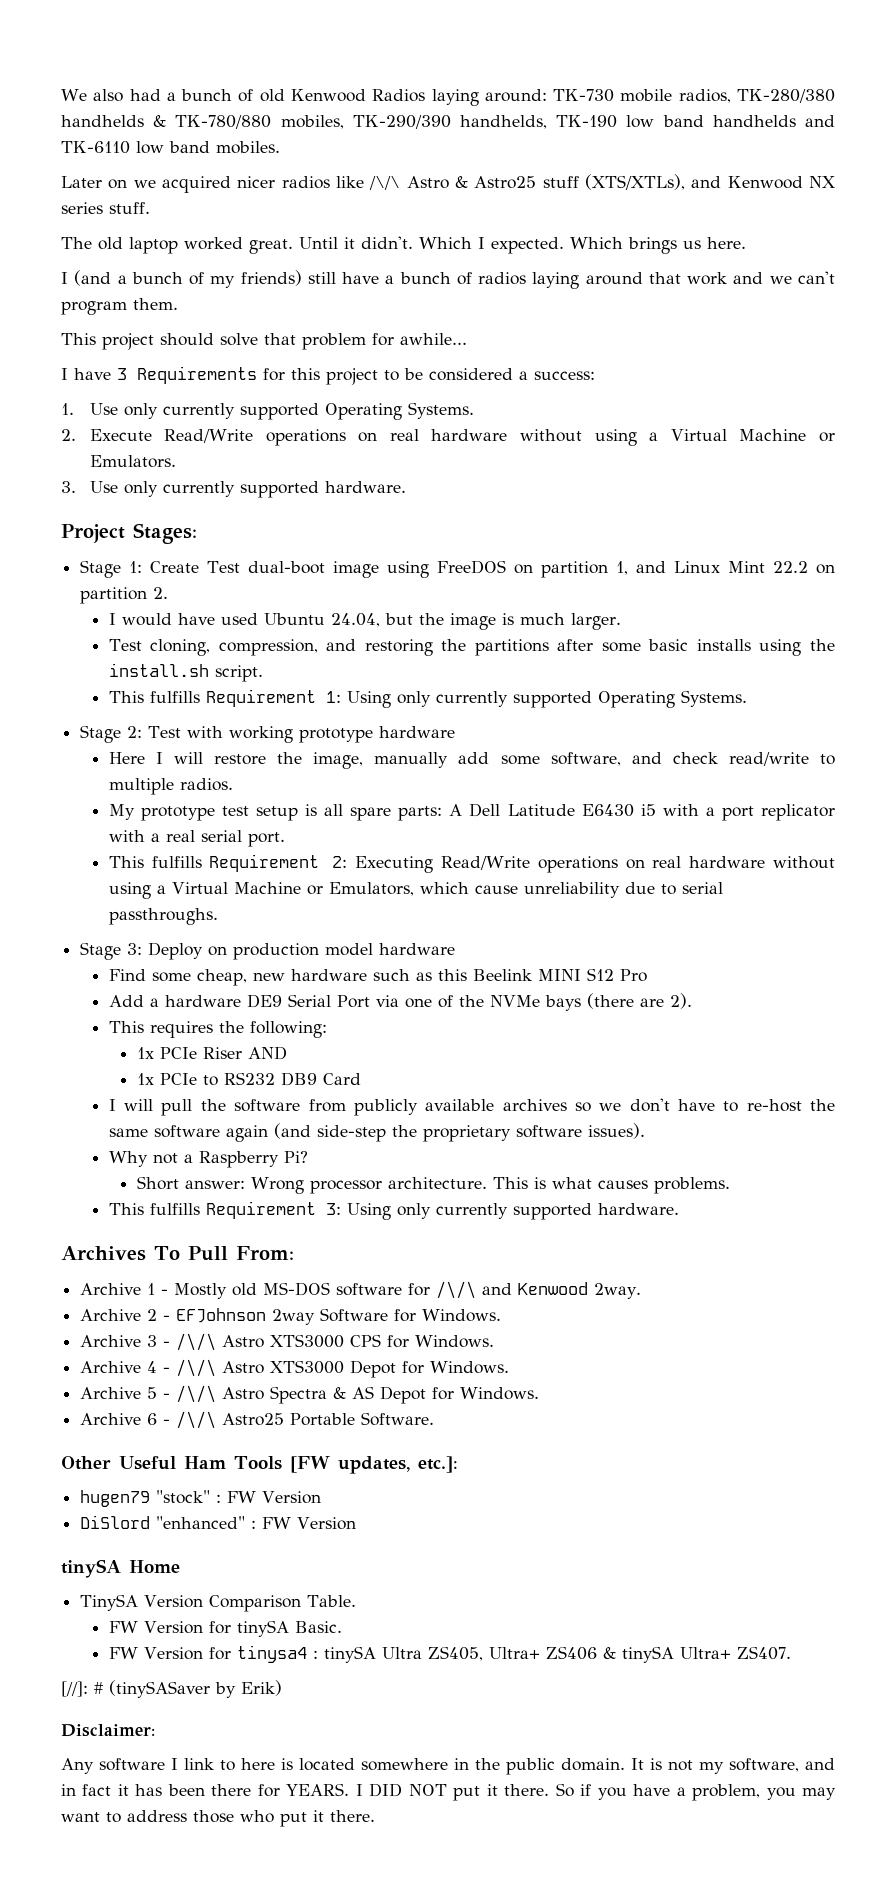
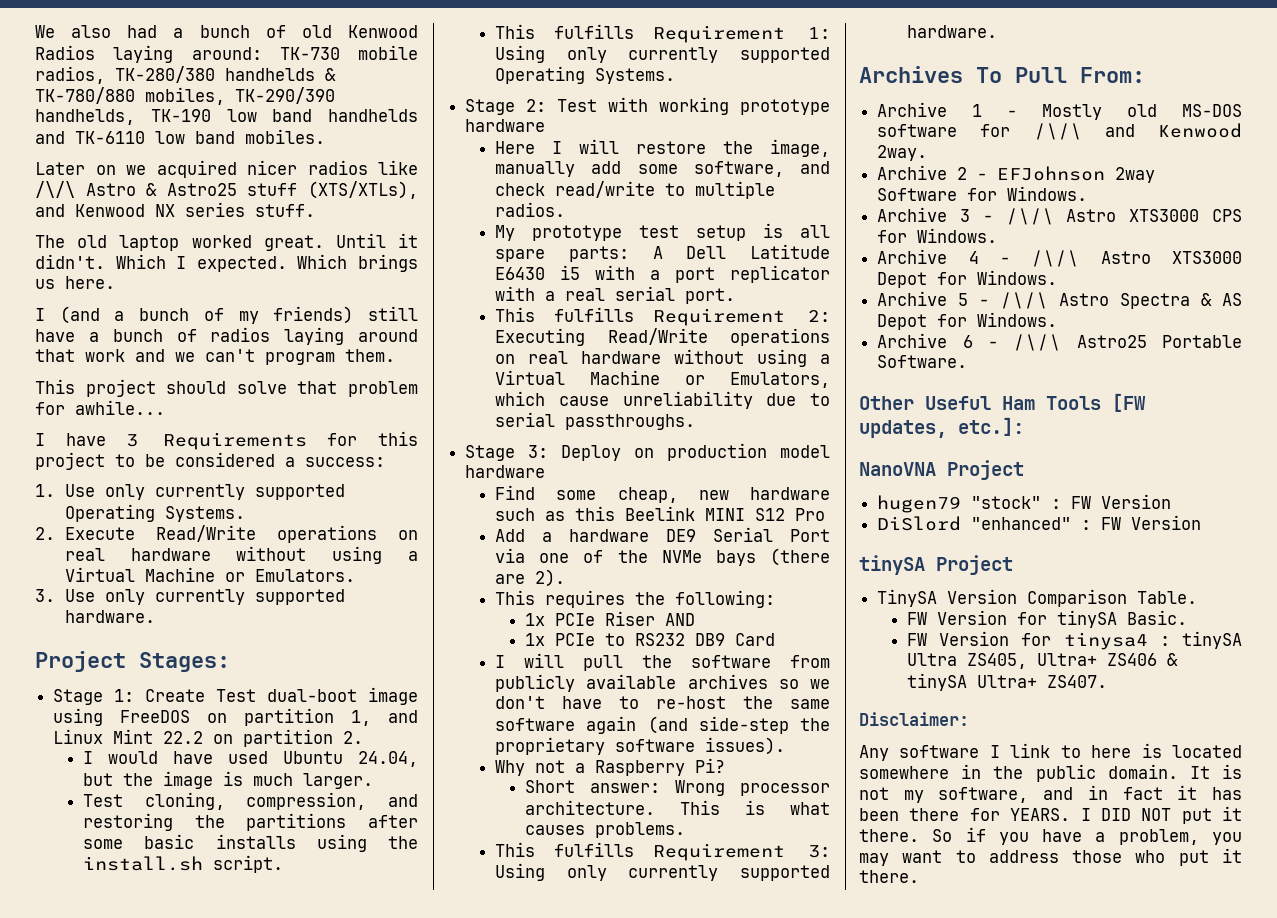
+ NanoVNA Project
- tinySA Home
+ tinySA Project
- [//]: # (tinySASaver by Erik)

